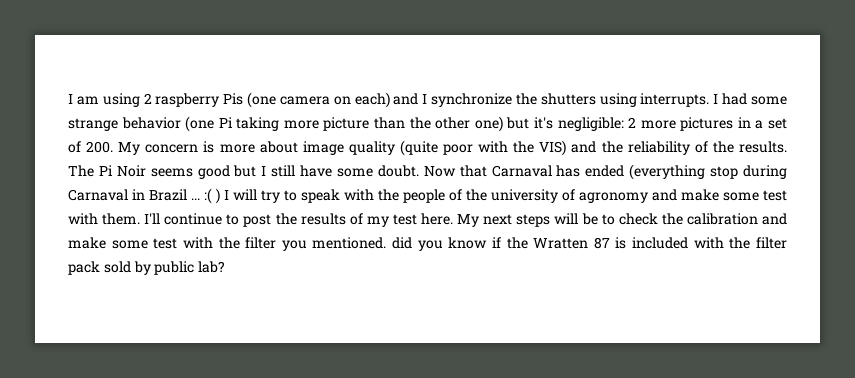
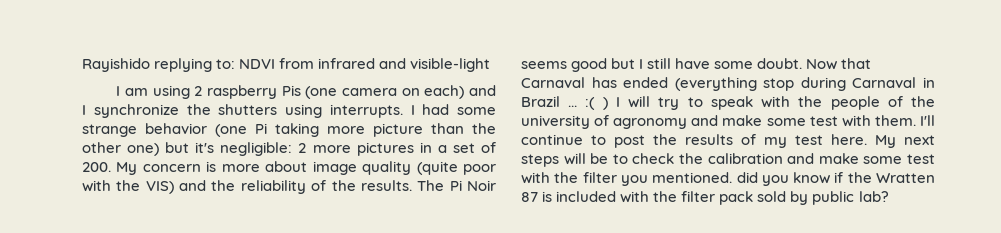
+ Rayishido replying to: NDVI from infrared and visible-light

